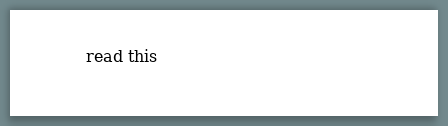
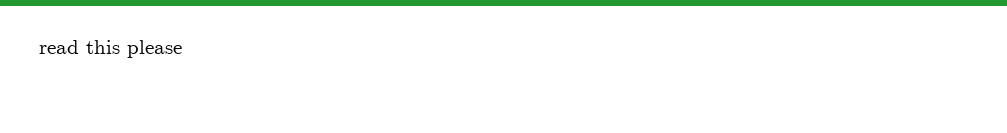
- read this
+ read this please

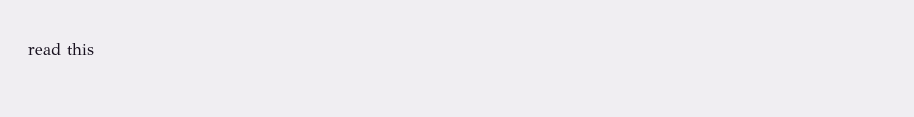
- read this please
+ read this

